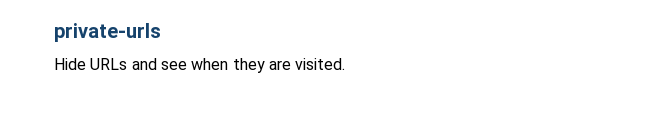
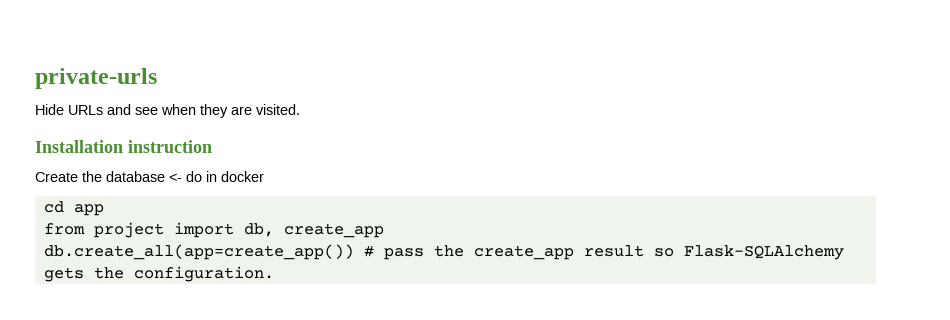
+ Installation instruction
+ Create the database <- do in docker
+ cd app
+ from project import db, create_app
+ db.create_all(app=create_app()) # pass the create_app result so Flask-SQLAlchemy gets the configuration.

